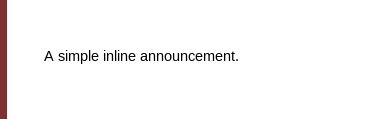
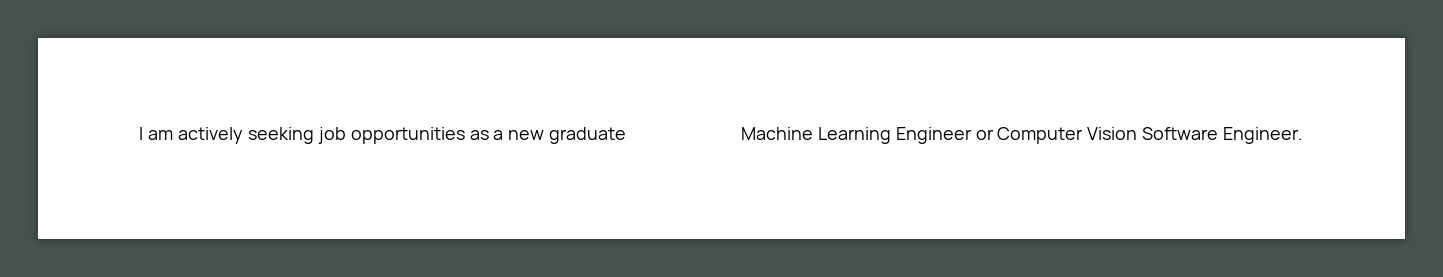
- A simple inline announcement.
+ I am actively seeking job opportunities as a new graduate Machine Learning Engineer or Computer Vision Software Engineer.

